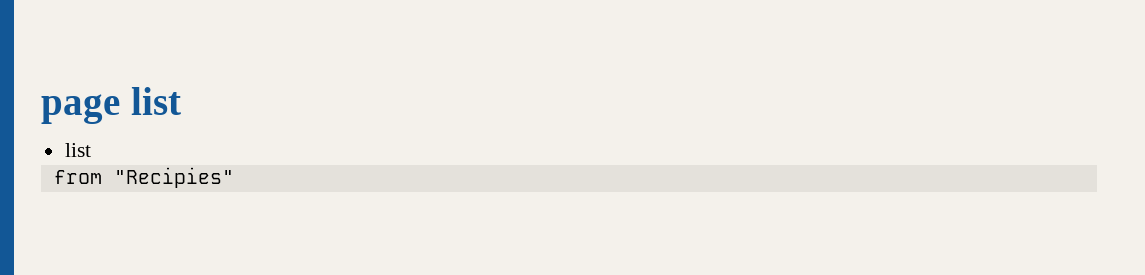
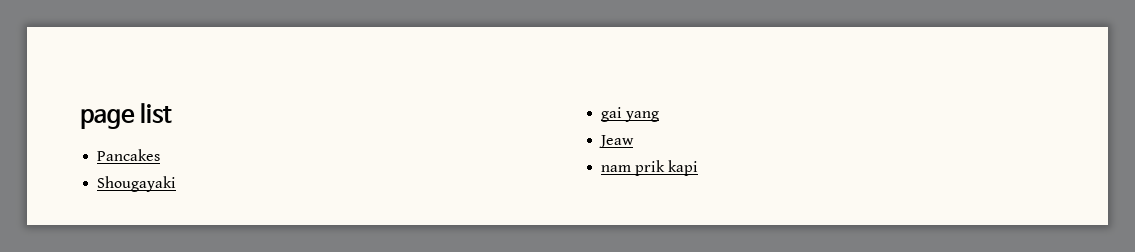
  page list
- list
- from "Recipies"
+ Pancakes
+ Shougayaki
+ gai yang
+ Jeaw
+ nam prik kapi

